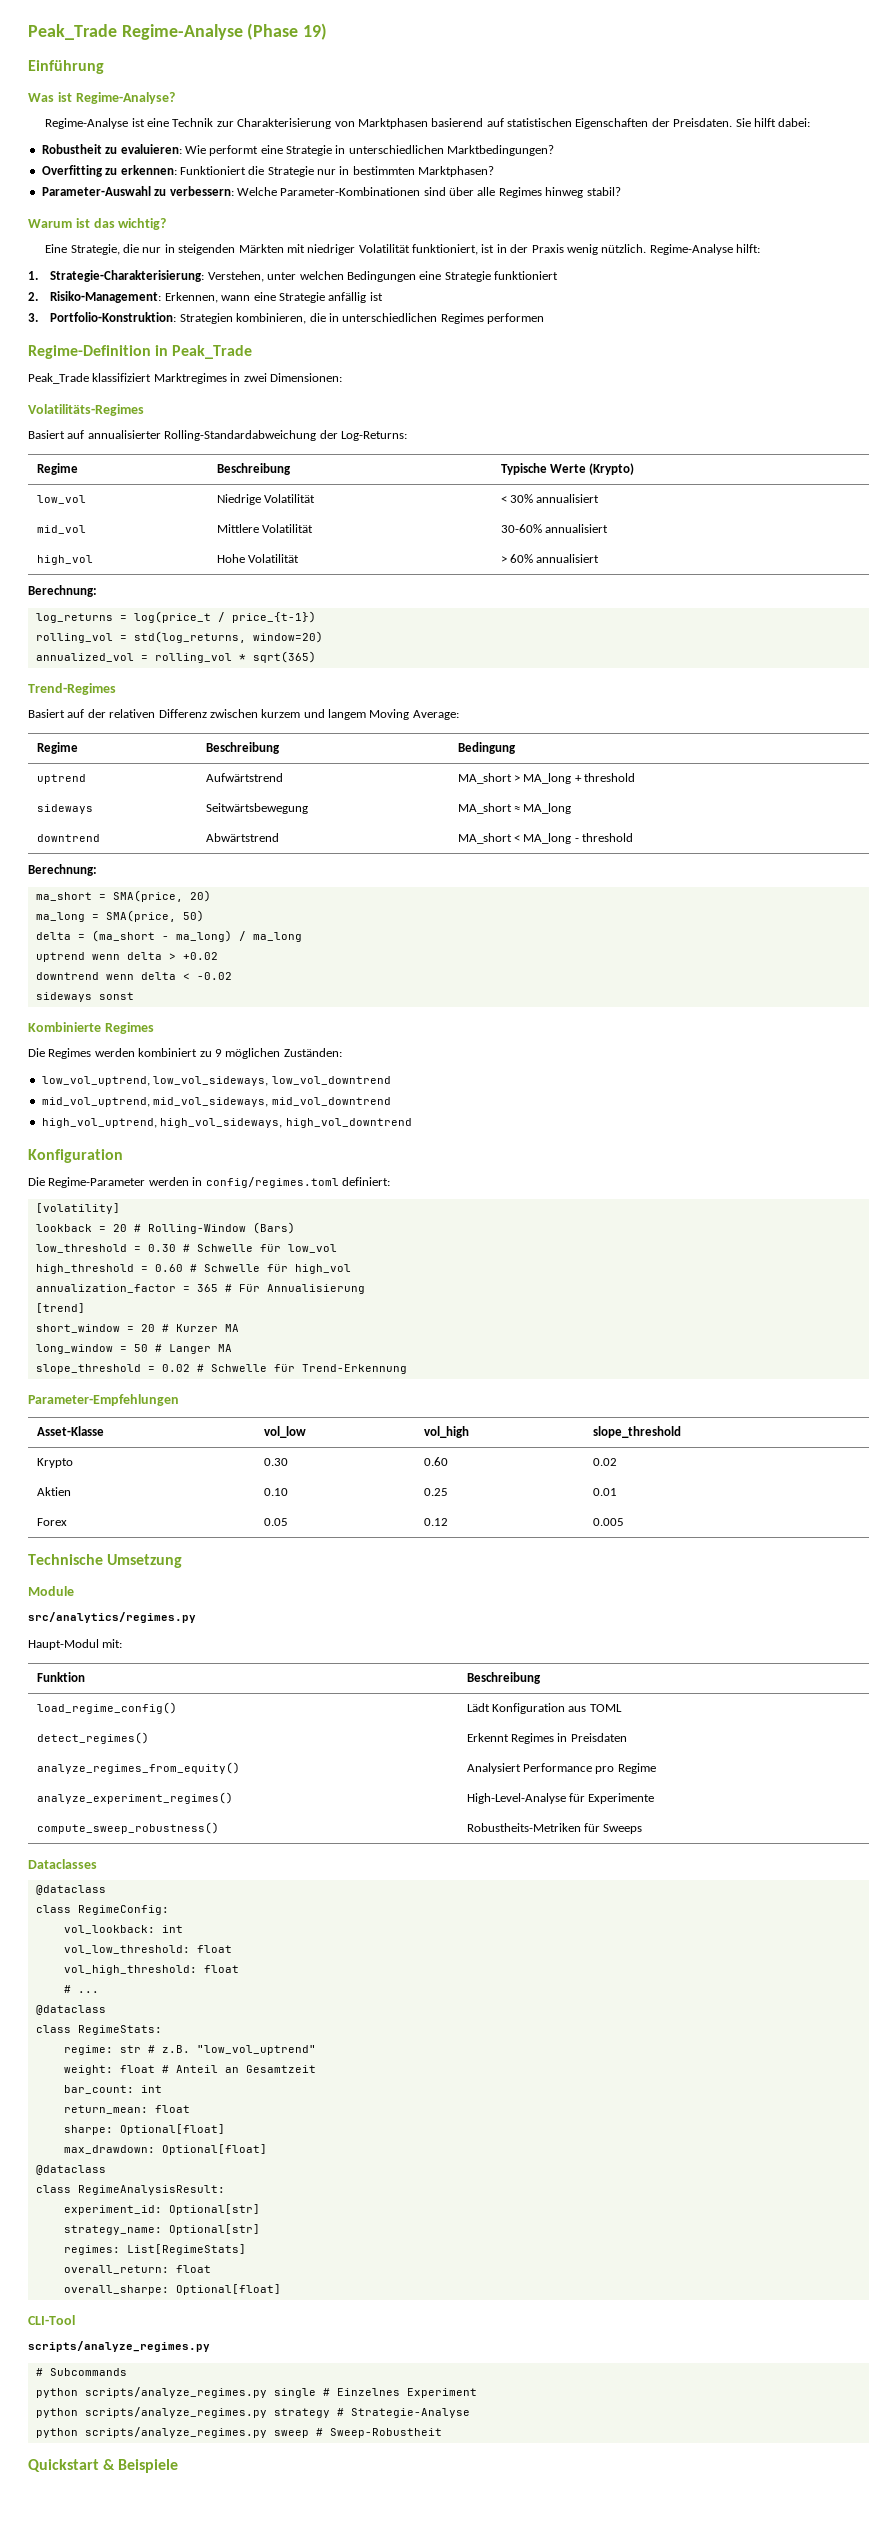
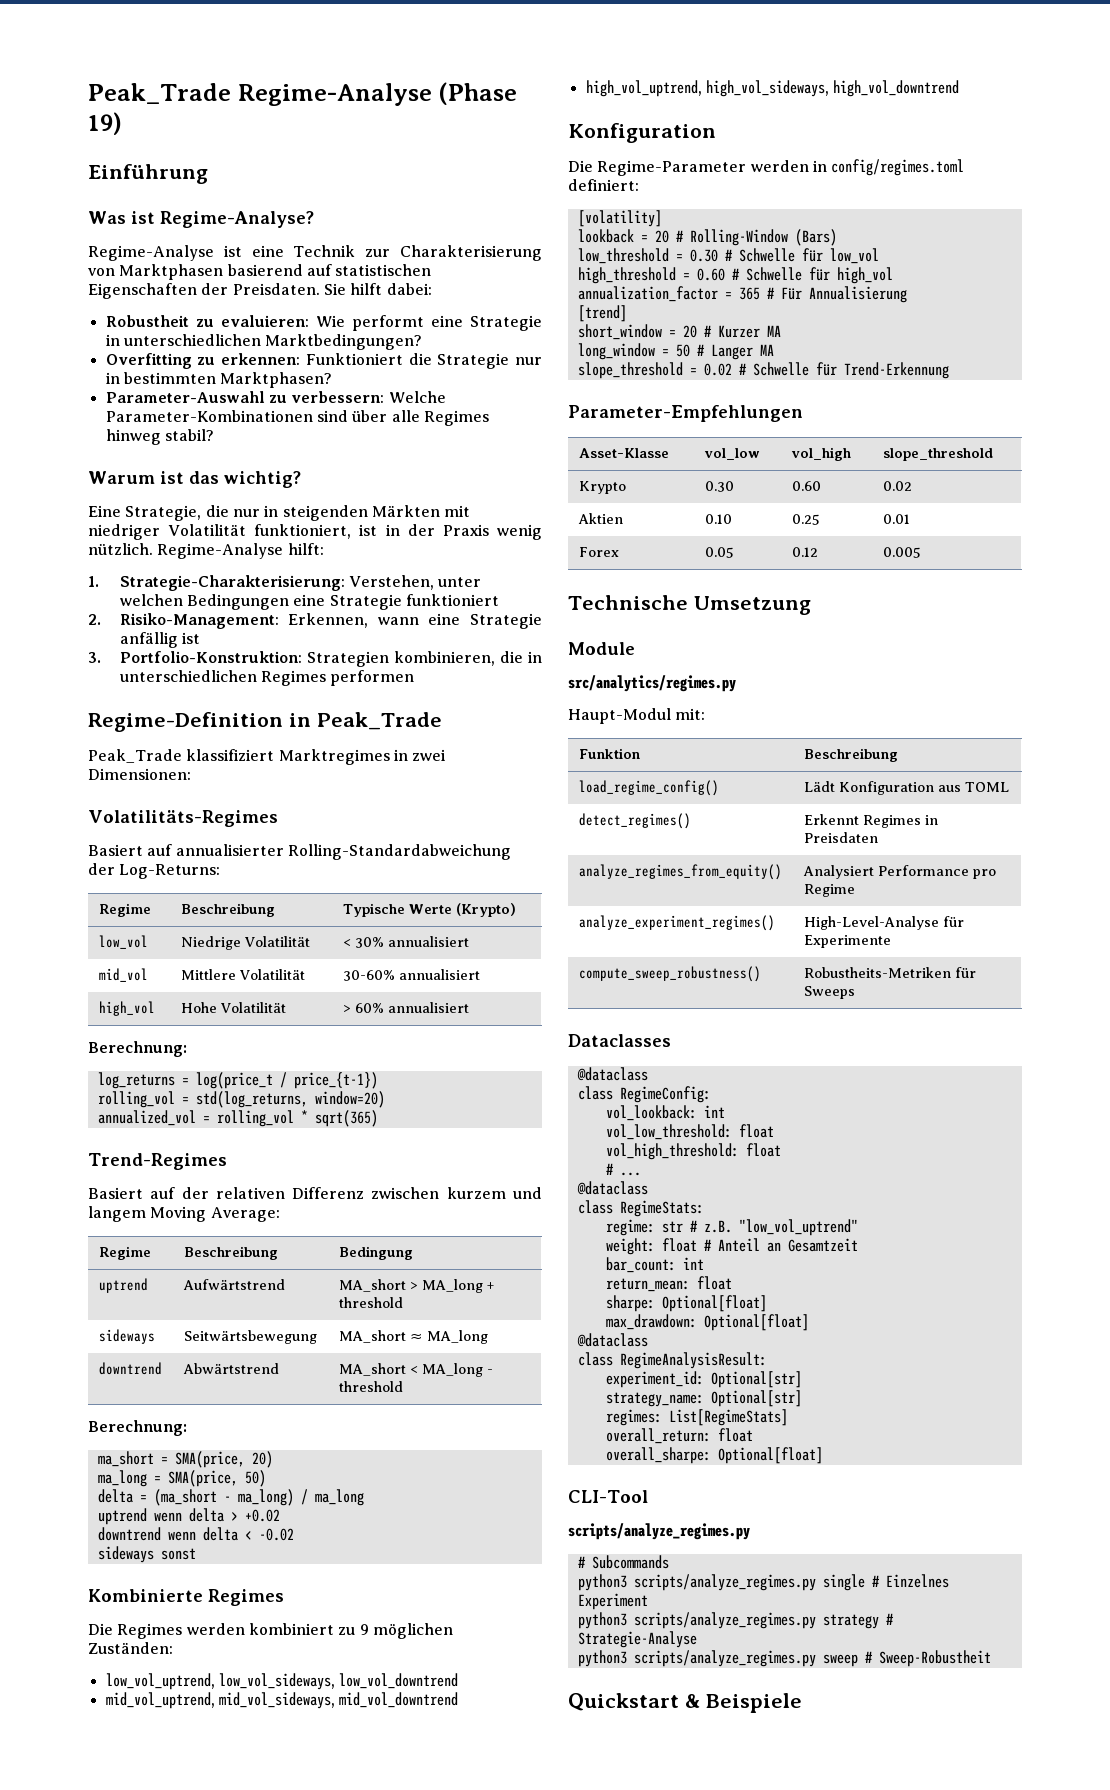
- python scripts/analyze_regimes.py single # Einzelnes Experiment
+ python3 scripts/analyze_regimes.py single # Einzelnes Experiment
- python scripts/analyze_regimes.py strategy # Strategie-Analyse
+ python3 scripts/analyze_regimes.py strategy # Strategie-Analyse
- python scripts/analyze_regimes.py sweep # Sweep-Robustheit
+ python3 scripts/analyze_regimes.py sweep # Sweep-Robustheit

